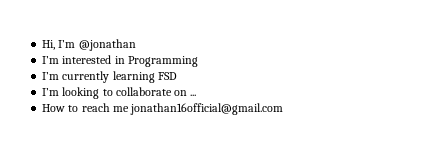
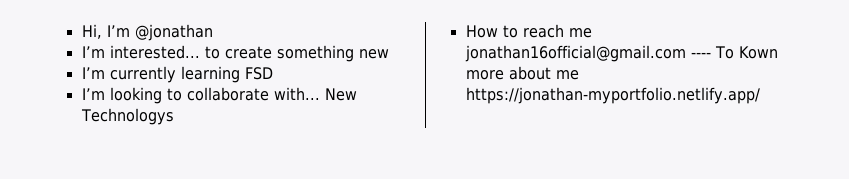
- I’m interested in Programming
+ I’m interested... to create something new
- I’m looking to collaborate on ...
+ I’m looking to collaborate with... New Technologys
- How to reach me jonathan16official@gmail.com
+ How to reach me jonathan16official@gmail.com ---- To Kown more about me https://jonathan-myportfolio.netlify.app/

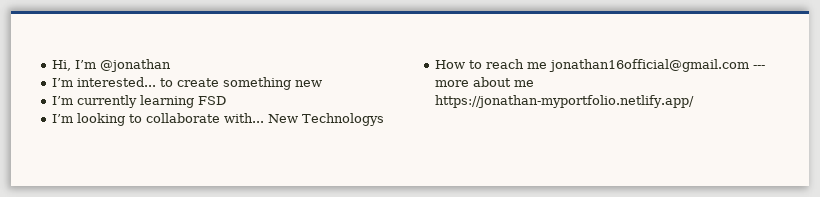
- How to reach me jonathan16official@gmail.com ---- To Kown more about me https://jonathan-myportfolio.netlify.app/
+ How to reach me jonathan16official@gmail.com --- more about me https://jonathan-myportfolio.netlify.app/

